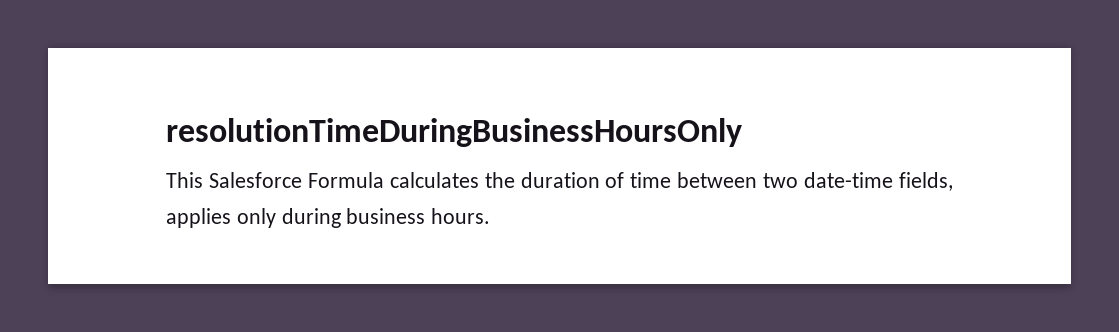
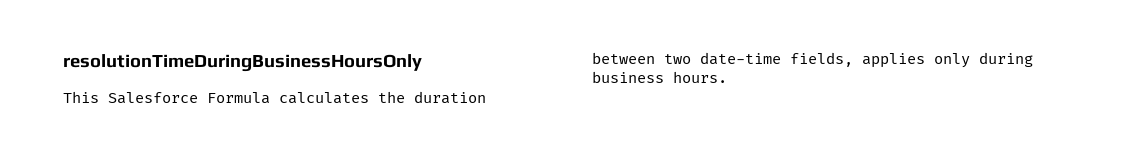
- This Salesforce Formula calculates the duration of time between two date-time fields, applies only during business hours.
+ This Salesforce Formula calculates the duration between two date-time fields, applies only during business hours.

